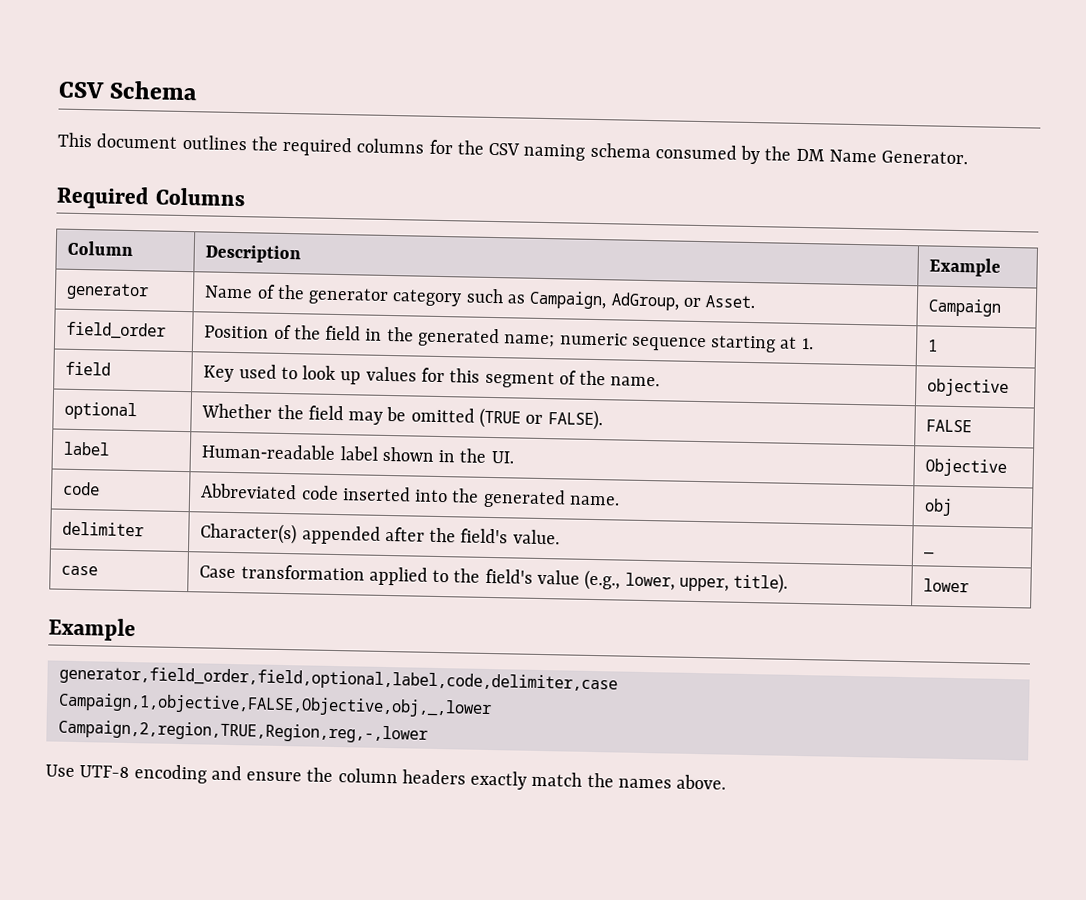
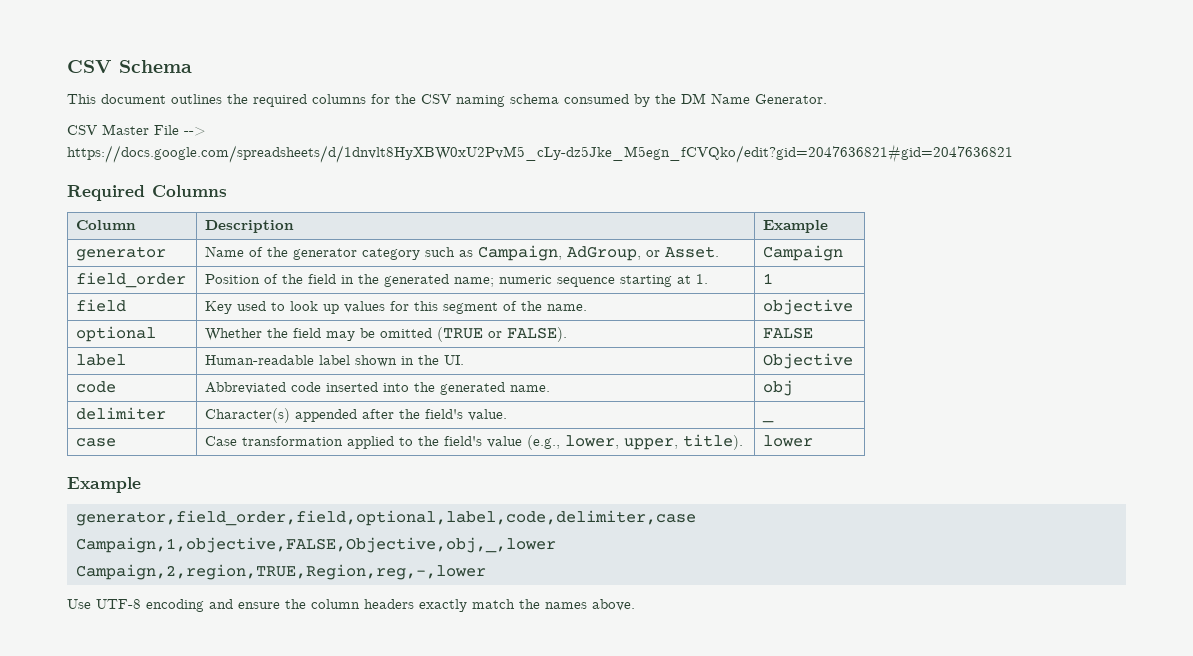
+ CSV Master File --> https://docs.google.com/spreadsheets/d/1dnvlt8HyXBW0xU2PvM5_cLy-dz5Jke_M5egn_fCVQko/edit?gid=2047636821#gid=2047636821

